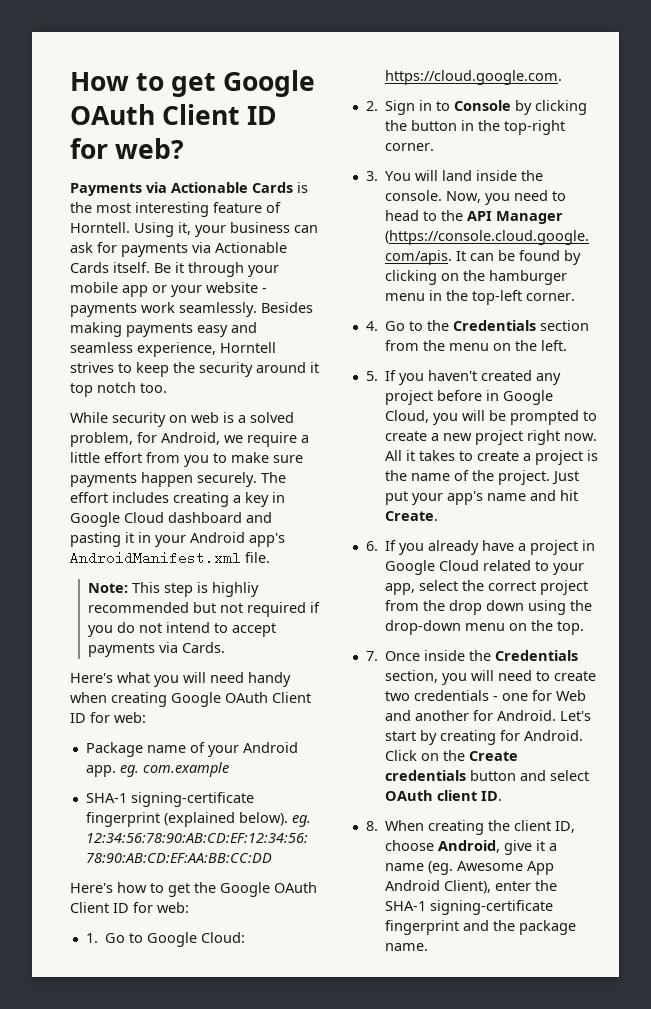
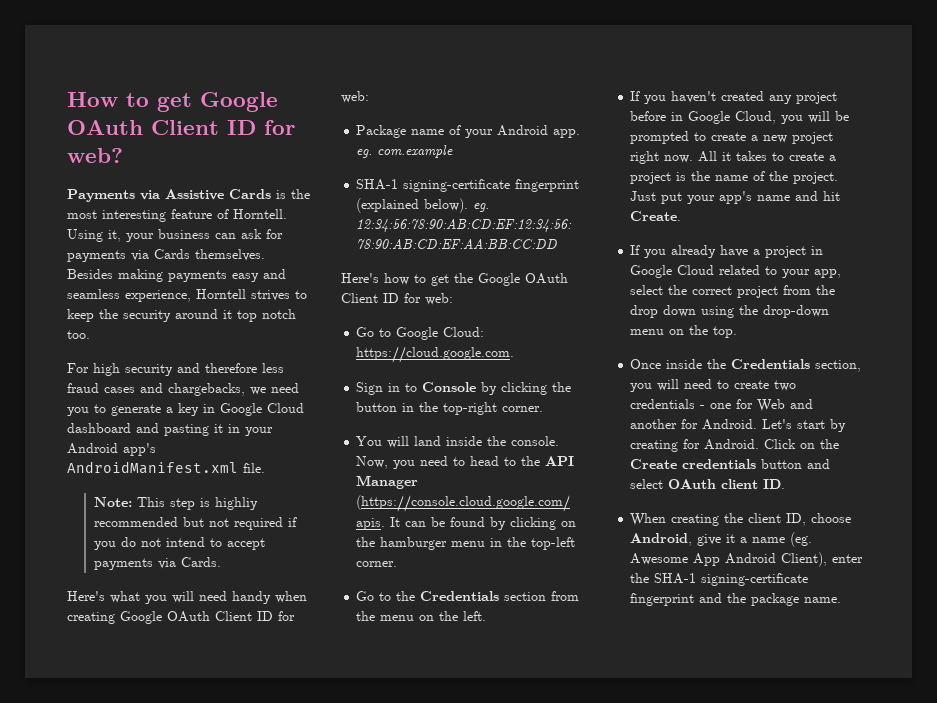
- Payments via Actionable Cards is the most interesting feature of Horntell.
+ Payments via Assistive Cards is the most interesting feature of Horntell.
- Using it, your business can ask for payments via Actionable Cards itself. Be it through your mobile app or your website - payments work seamlessly.
+ Using it, your business can ask for payments via Cards themselves.
- While security on web is a solved problem, for Android, we require a little effort from you to make sure payments happen securely. The effort includes creating a key in Google Cloud dashboard and pasting it in your Android app's AndroidManifest.xml file.
+ For high security and therefore less fraud cases and chargebacks, we need you to generate a key in Google Cloud dashboard and pasting it in your Android app's AndroidManifest.xml file.
- 1. Go to Google Cloud: https://cloud.google.com.
+ Go to Google Cloud: https://cloud.google.com.
- 2. Sign in to Console by clicking the button in the top-right corner.
+ Sign in to Console by clicking the button in the top-right corner.
- 3. You will land inside the console.
+ You will land inside the console.
- 4. Go to the Credentials section from the menu on the left.
+ Go to the Credentials section from the menu on the left.
- 5. If you haven't created any project before in Google Cloud, you will be prompted to create a new project right now.
+ If you haven't created any project before in Google Cloud, you will be prompted to create a new project right now.
- 6. If you already have a project in Google Cloud related to your app, select the correct project from the drop down using the drop-down menu on the top.
+ If you already have a project in Google Cloud related to your app, select the correct project from the drop down using the drop-down menu on the top.
- 7. Once inside the Credentials section, you will need to create two credentials - one for Web and another for Android.
+ Once inside the Credentials section, you will need to create two credentials - one for Web and another for Android.
- 8. When creating the client ID, choose Android, give it a name (eg. Awesome App Android Client), enter the SHA-1 signing-certificate fingerprint and the package name.
+ When creating the client ID, choose Android, give it a name (eg. Awesome App Android Client), enter the SHA-1 signing-certificate fingerprint and the package name.

